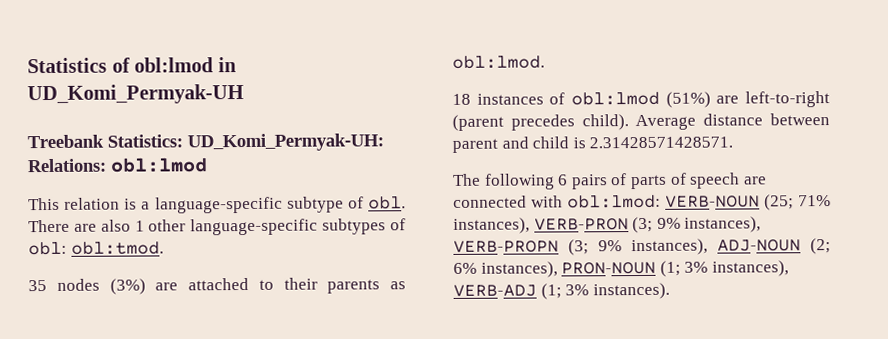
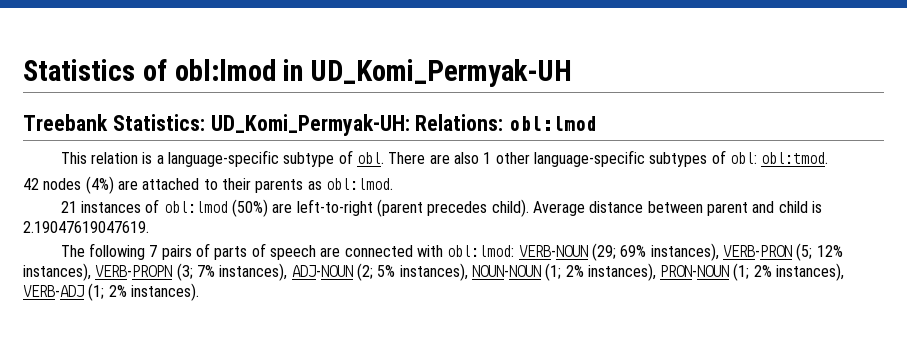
- 35 nodes (3%) are attached to their parents as obl:lmod.
+ 42 nodes (4%) are attached to their parents as obl:lmod.
- 18 instances of obl:lmod (51%) are left-to-right (parent precedes child).
+ 21 instances of obl:lmod (50%) are left-to-right (parent precedes child).
- Average distance between parent and child is 2.31428571428571.
+ Average distance between parent and child is 2.19047619047619.
- The following 6 pairs of parts of speech are connected with obl:lmod: VERB-NOUN (25; 71% instances), VERB-PRON (3; 9% instances), VERB-PROPN (3; 9% instances), ADJ-NOUN (2; 6% instances), PRON-NOUN (1; 3% instances), VERB-ADJ (1; 3% instances).
+ The following 7 pairs of parts of speech are connected with obl:lmod: VERB-NOUN (29; 69% instances), VERB-PRON (5; 12% instances), VERB-PROPN (3; 7% instances), ADJ-NOUN (2; 5% instances), NOUN-NOUN (1; 2% instances), PRON-NOUN (1; 2% instances), VERB-ADJ (1; 2% instances).

